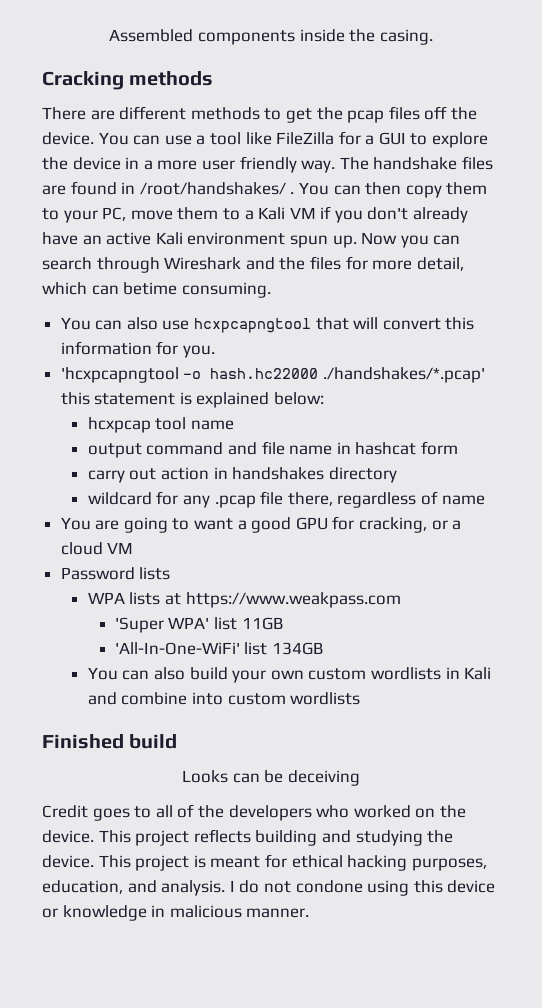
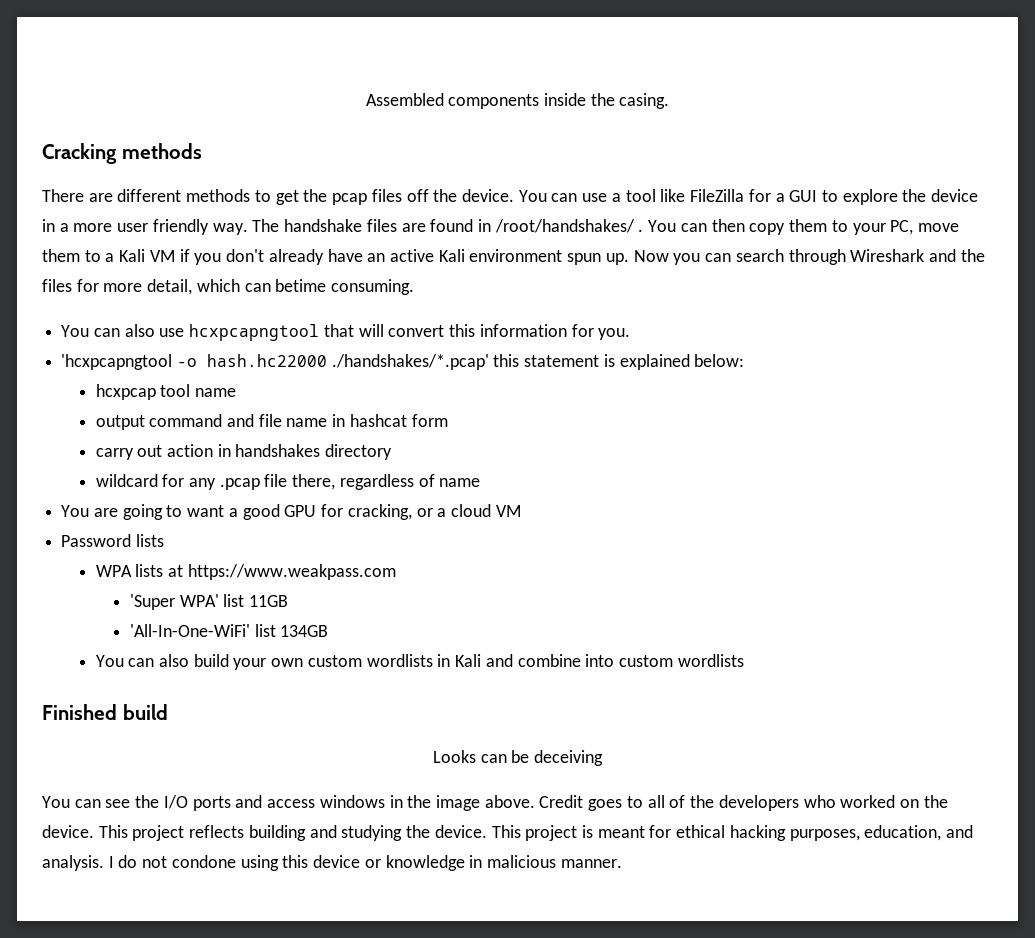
+ You can see the I/O ports and access windows in the image above.

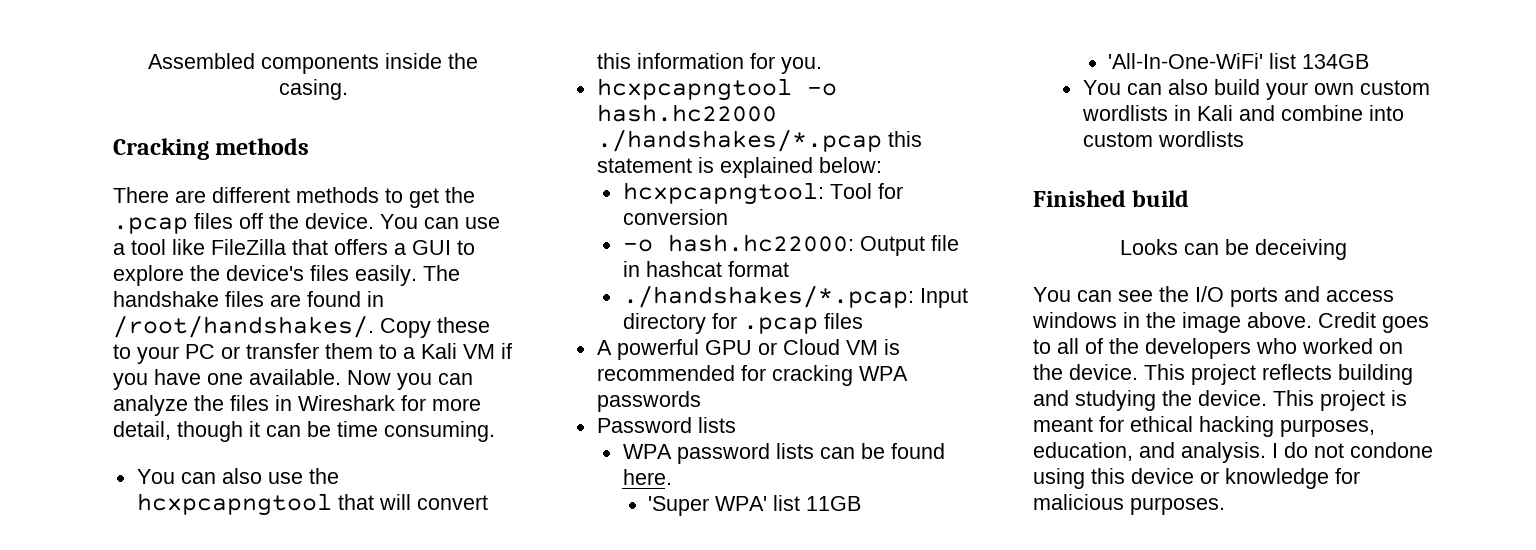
- There are different methods to get the pcap files off the device.
+ There are different methods to get the .pcap files off the device.
- You can use a tool like FileZilla for a GUI to explore the device in a more user friendly way.
+ You can use a tool like FileZilla that offers a GUI to explore the device's files easily.
- The handshake files are found in /root/handshakes/ . You can then copy them to your PC, move them to a Kali VM if you don't already have an active Kali environment spun up. Now you can search through Wireshark and the files for more detail, which can betime consuming.
+ The handshake files are found in /root/handshakes/. Copy these to your PC or transfer them to a Kali VM if you have one available. Now you can analyze the files in Wireshark for more detail, though it can be time consuming.
- You can also use hcxpcapngtool that will convert this information for you.
+ You can also use the hcxpcapngtool that will convert this information for you.
- 'hcxpcapngtool -o hash.hc22000 ./handshakes/*.pcap' this statement is explained below:
+ hcxpcapngtool -o hash.hc22000 ./handshakes/*.pcap this statement is explained below:
- hcxpcap tool name
- output command and file name in hashcat form
- carry out action in handshakes directory
- wildcard for any .pcap file there, regardless of name
- You are going to want a good GPU for cracking, or a cloud VM
+ hcxpcapngtool: Tool for conversion
+ -o hash.hc22000: Output file in hashcat format
+ ./handshakes/*.pcap: Input directory for .pcap files
+ A powerful GPU or Cloud VM is recommended for cracking WPA passwords
  Password lists
- WPA lists at https://www.weakpass.com
+ WPA password lists can be found here.
- I do not condone using this device or knowledge in malicious manner.
+ I do not condone using this device or knowledge for malicious purposes.

